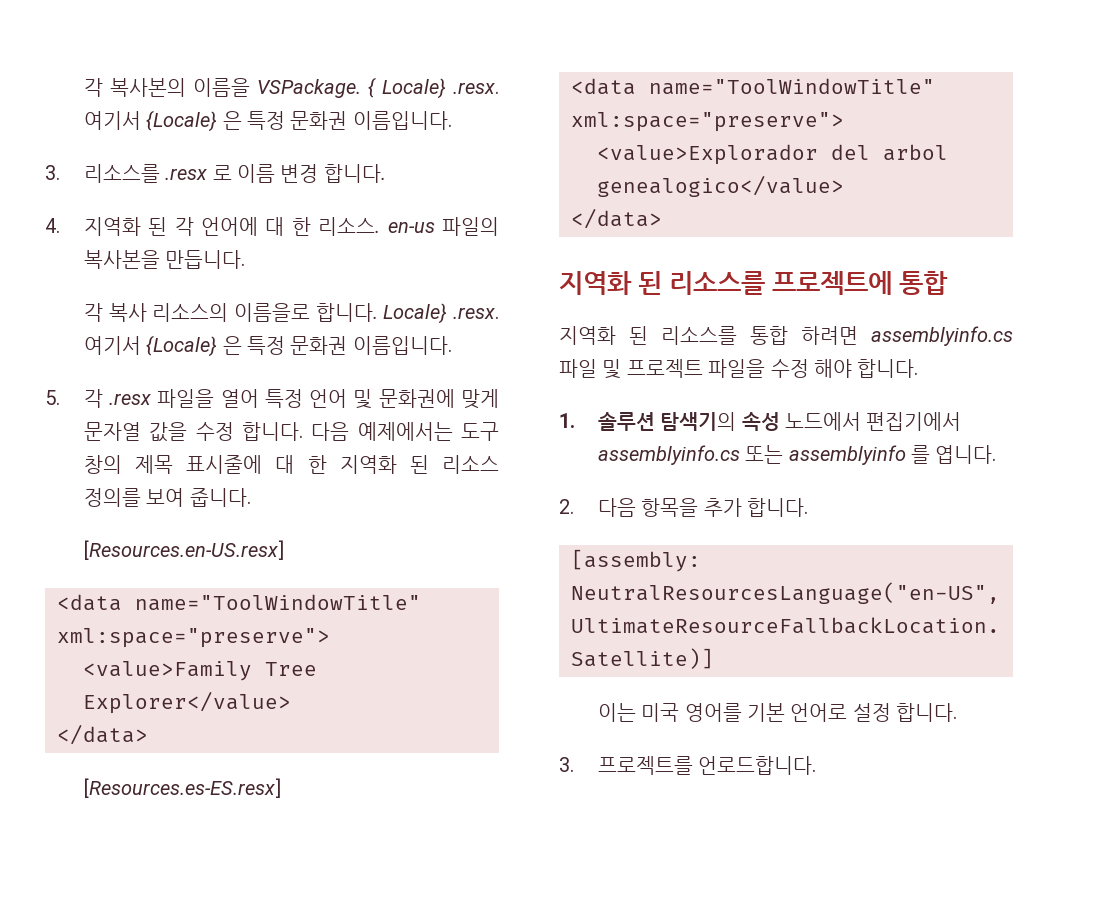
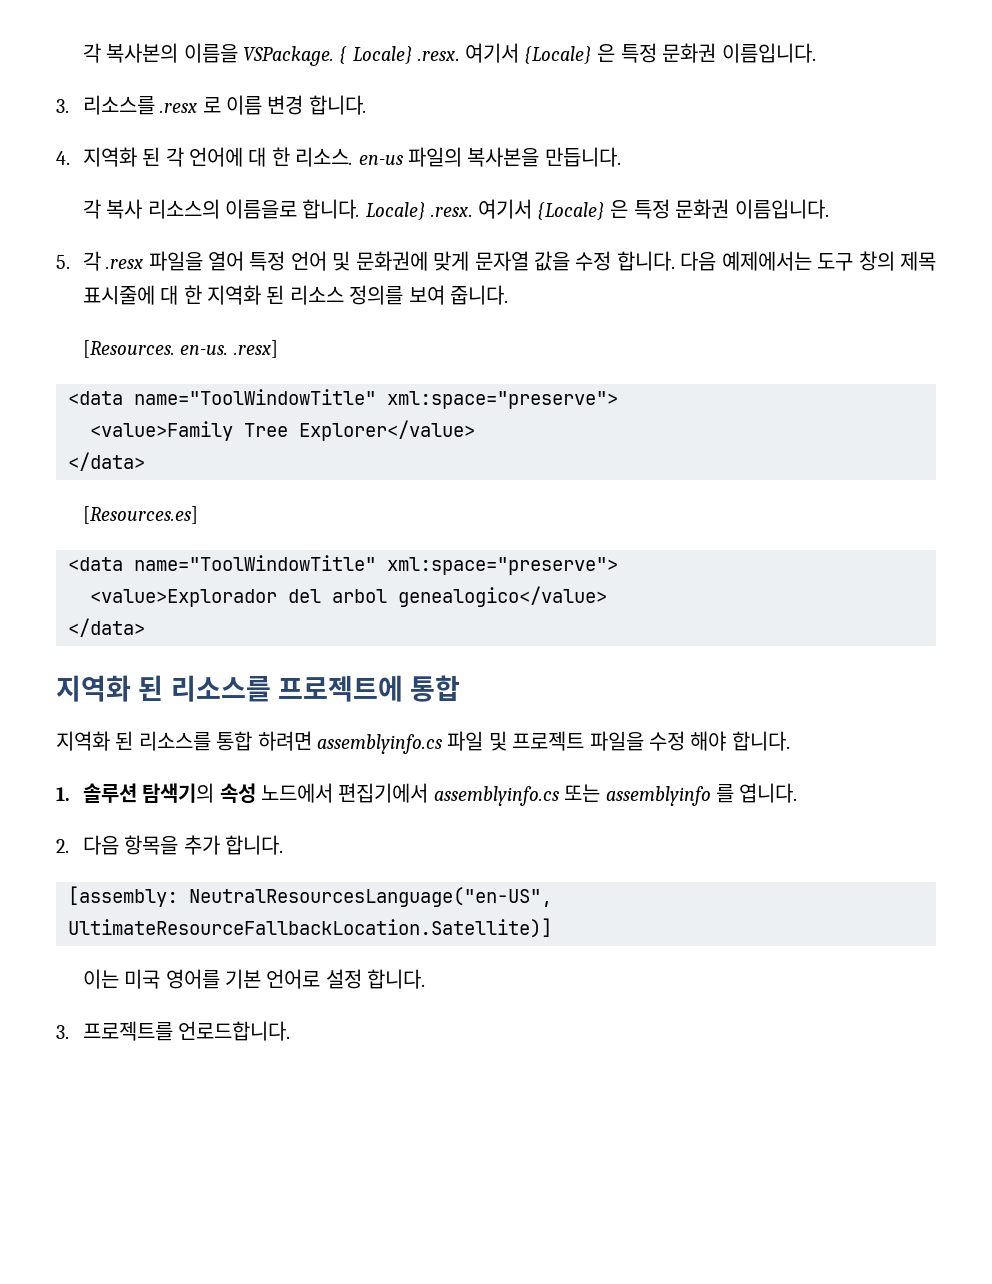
- [Resources.en-US.resx]
+ [Resources. en-us. .resx]
- [Resources.es-ES.resx]
+ [Resources.es]

